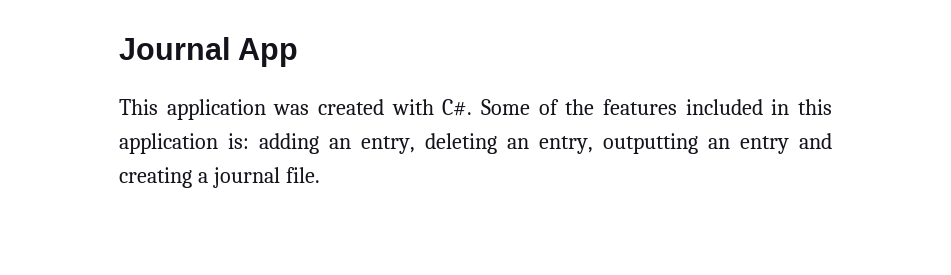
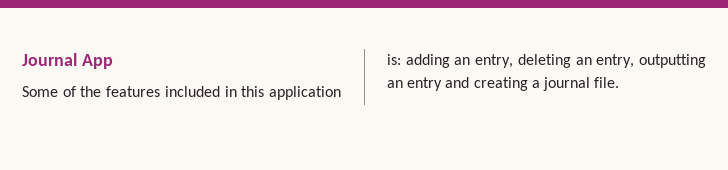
- This application was created with C#. Some of the features included in this application is: adding an entry, deleting an entry, outputting an entry and creating a journal file.
+ Some of the features included in this application is: adding an entry, deleting an entry, outputting an entry and creating a journal file.

